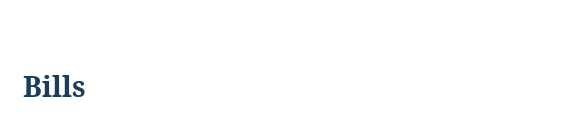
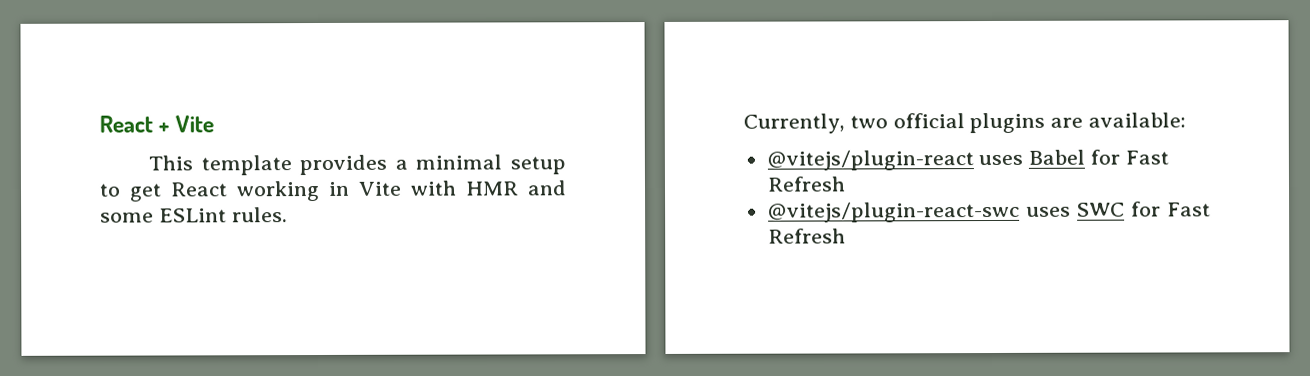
- Bills
+ React + Vite
+ This template provides a minimal setup to get React working in Vite with HMR and some ESLint rules.
+ Currently, two official plugins are available:
+ @vitejs/plugin-react uses Babel for Fast Refresh
+ @vitejs/plugin-react-swc uses SWC for Fast Refresh

